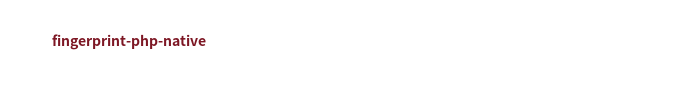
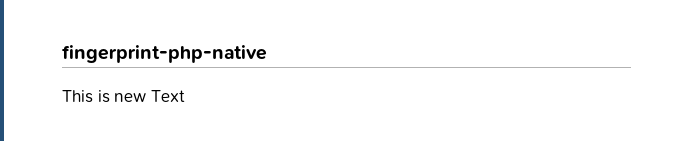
+ This is new Text

